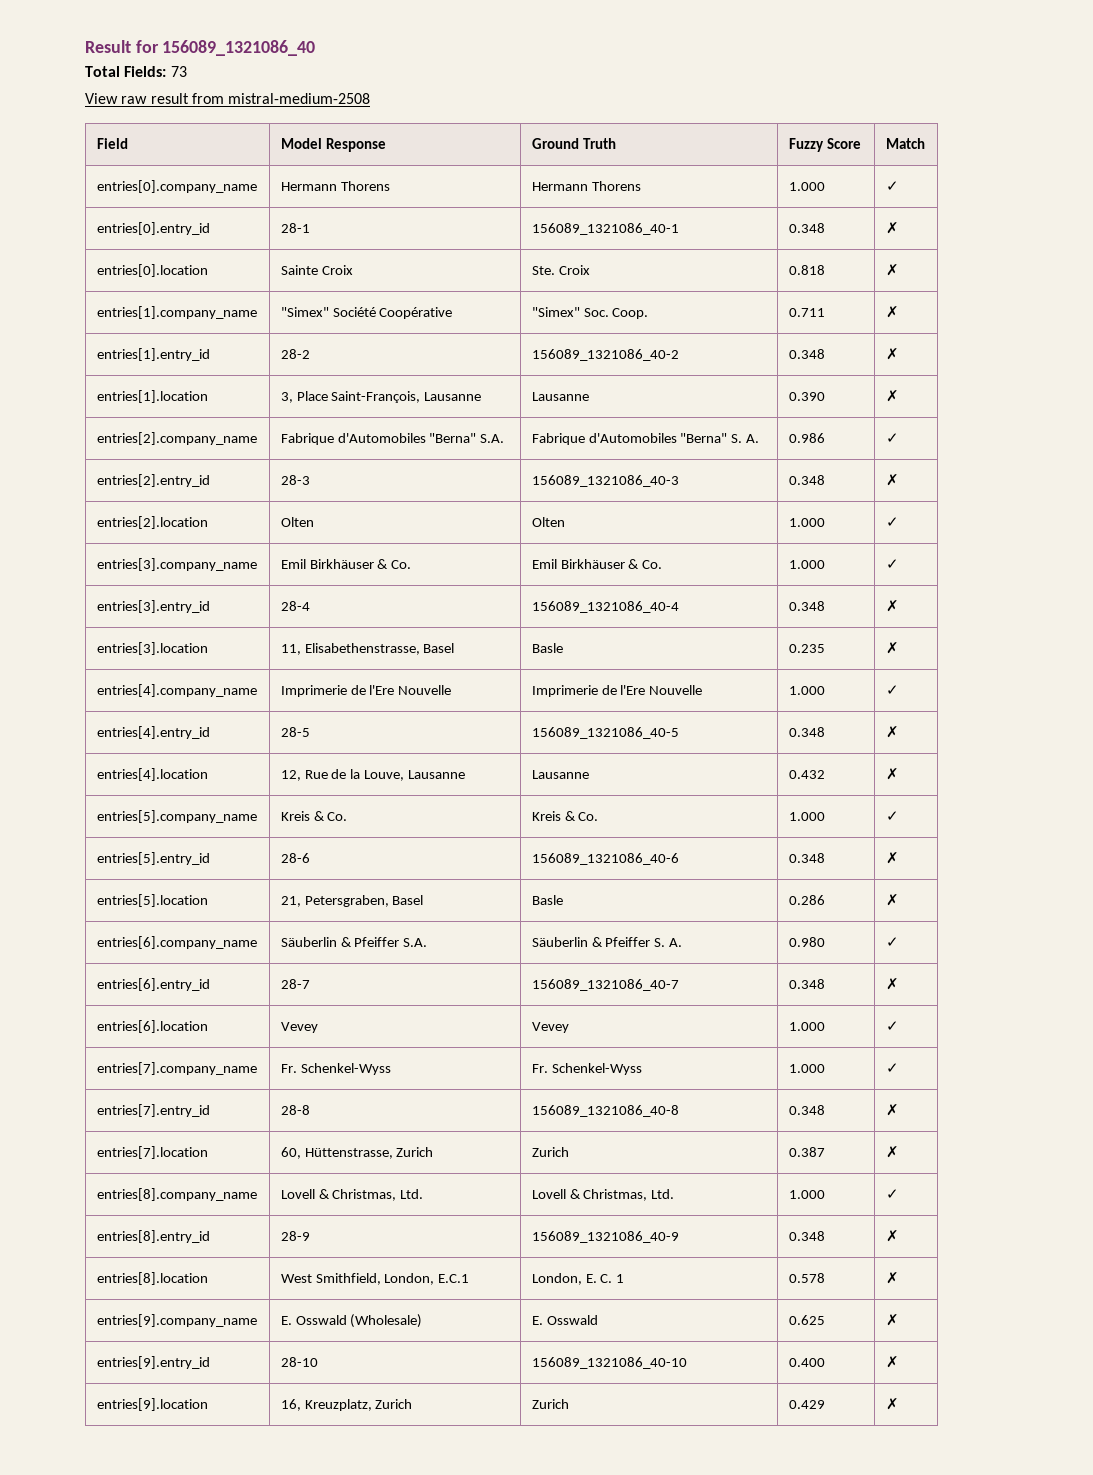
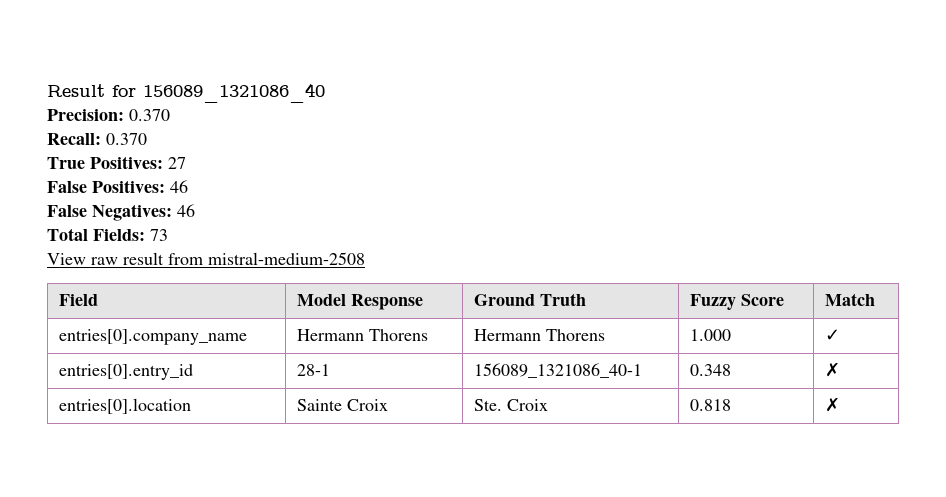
+ Precision: 0.370
+ Recall: 0.370
+ True Positives: 27
+ False Positives: 46
+ False Negatives: 46
- entries[1].company_name | "Simex" Société Coopérative | "Simex" Soc. Coop. | 0.711 | ✗
- entries[1].entry_id | 28-2 | 156089_1321086_40-2 | 0.348 | ✗
- entries[1].location | 3, Place Saint-François, Lausanne | Lausanne | 0.390 | ✗
- entries[2].company_name | Fabrique d'Automobiles "Berna" S.A. | Fabrique d'Automobiles "Berna" S. A. | 0.986 | ✓
- entries[2].entry_id | 28-3 | 156089_1321086_40-3 | 0.348 | ✗
- entries[2].location | Olten | Olten | 1.000 | ✓
- entries[3].company_name | Emil Birkhäuser & Co. | Emil Birkhäuser & Co. | 1.000 | ✓
- entries[3].entry_id | 28-4 | 156089_1321086_40-4 | 0.348 | ✗
- entries[3].location | 11, Elisabethenstrasse, Basel | Basle | 0.235 | ✗
- entries[4].company_name | Imprimerie de l'Ere Nouvelle | Imprimerie de l'Ere Nouvelle | 1.000 | ✓
- entries[4].entry_id | 28-5 | 156089_1321086_40-5 | 0.348 | ✗
- entries[4].location | 12, Rue de la Louve, Lausanne | Lausanne | 0.432 | ✗
- entries[5].company_name | Kreis & Co. | Kreis & Co. | 1.000 | ✓
- entries[5].entry_id | 28-6 | 156089_1321086_40-6 | 0.348 | ✗
- entries[5].location | 21, Petersgraben, Basel | Basle | 0.286 | ✗
- entries[6].company_name | Säuberlin & Pfeiffer S.A. | Säuberlin & Pfeiffer S. A. | 0.980 | ✓
- entries[6].entry_id | 28-7 | 156089_1321086_40-7 | 0.348 | ✗
- entries[6].location | Vevey | Vevey | 1.000 | ✓
- entries[7].company_name | Fr. Schenkel-Wyss | Fr. Schenkel-Wyss | 1.000 | ✓
- entries[7].entry_id | 28-8 | 156089_1321086_40-8 | 0.348 | ✗
- entries[7].location | 60, Hüttenstrasse, Zurich | Zurich | 0.387 | ✗
- entries[8].company_name | Lovell & Christmas, Ltd. | Lovell & Christmas, Ltd. | 1.000 | ✓
- entries[8].entry_id | 28-9 | 156089_1321086_40-9 | 0.348 | ✗
- entries[8].location | West Smithfield, London, E.C.1 | London, E. C. 1 | 0.578 | ✗
- entries[9].company_name | E. Osswald (Wholesale) | E. Osswald | 0.625 | ✗
- entries[9].entry_id | 28-10 | 156089_1321086_40-10 | 0.400 | ✗
- entries[9].location | 16, Kreuzplatz, Zurich | Zurich | 0.429 | ✗

